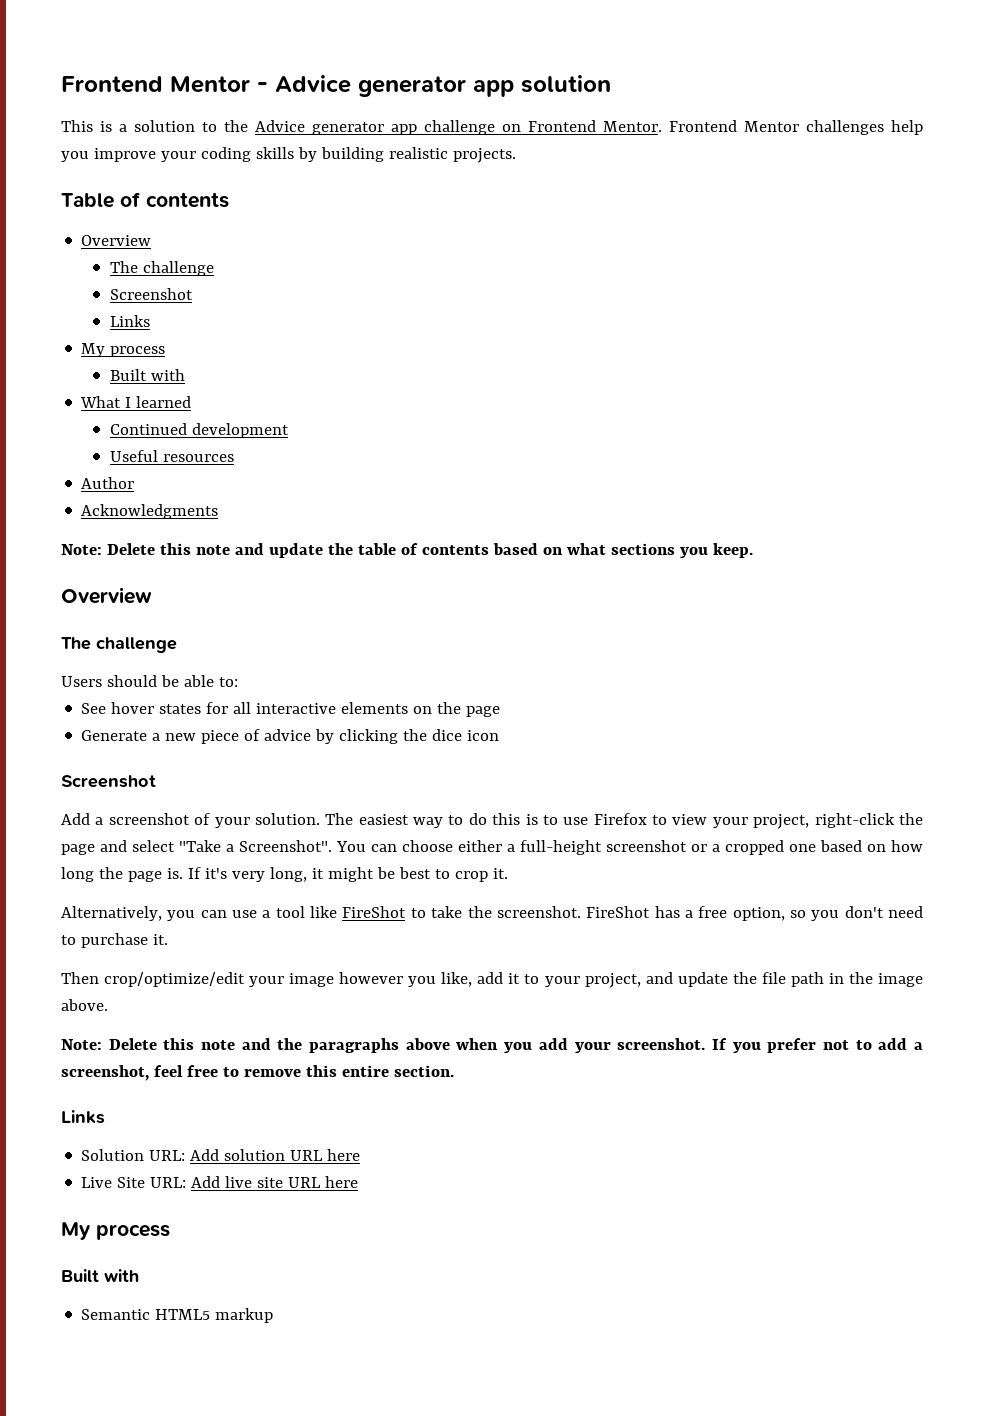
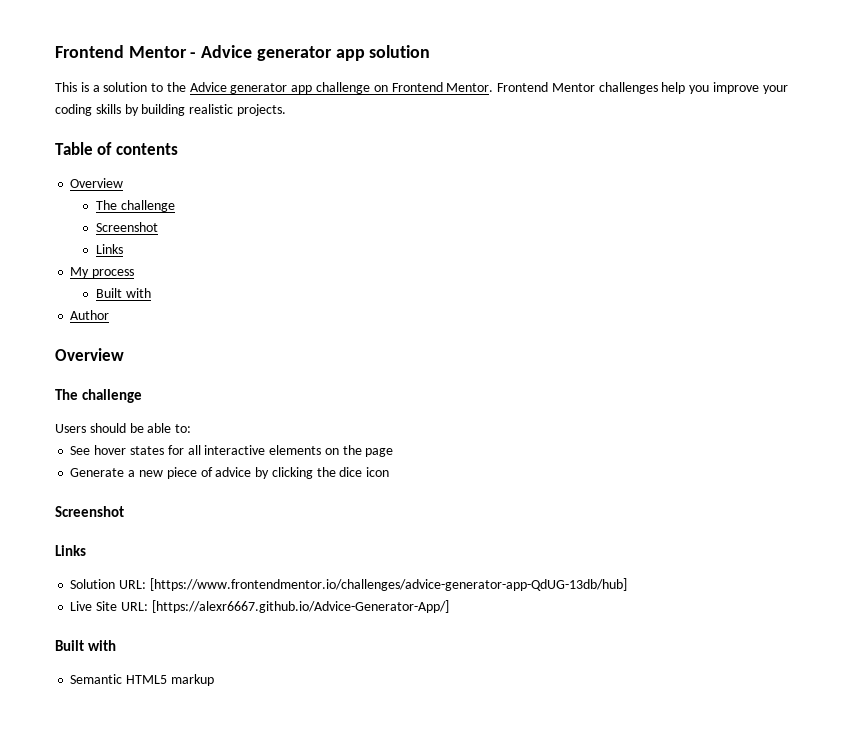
- What I learned
- Continued development
- Useful resources
  Author
- Acknowledgments
- Note: Delete this note and update the table of contents based on what sections you keep.
- Add a screenshot of your solution. The easiest way to do this is to use Firefox to view your project, right-click the page and select "Take a Screenshot". You can choose either a full-height screenshot or a cropped one based on how long the page is. If it's very long, it might be best to crop it.
- Alternatively, you can use a tool like FireShot to take the screenshot. FireShot has a free option, so you don't need to purchase it.
- Then crop/optimize/edit your image however you like, add it to your project, and update the file path in the image above.
- Note: Delete this note and the paragraphs above when you add your screenshot. If you prefer not to add a screenshot, feel free to remove this entire section.
- Solution URL: Add solution URL here
+ Solution URL: [https://www.frontendmentor.io/challenges/advice-generator-app-QdUG-13db/hub]
- Live Site URL: Add live site URL here
- My process
+ Live Site URL: [https://alexr6667.github.io/Advice-Generator-App/]

